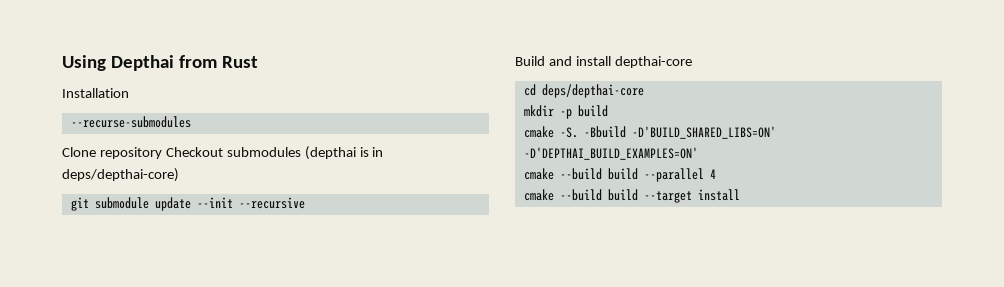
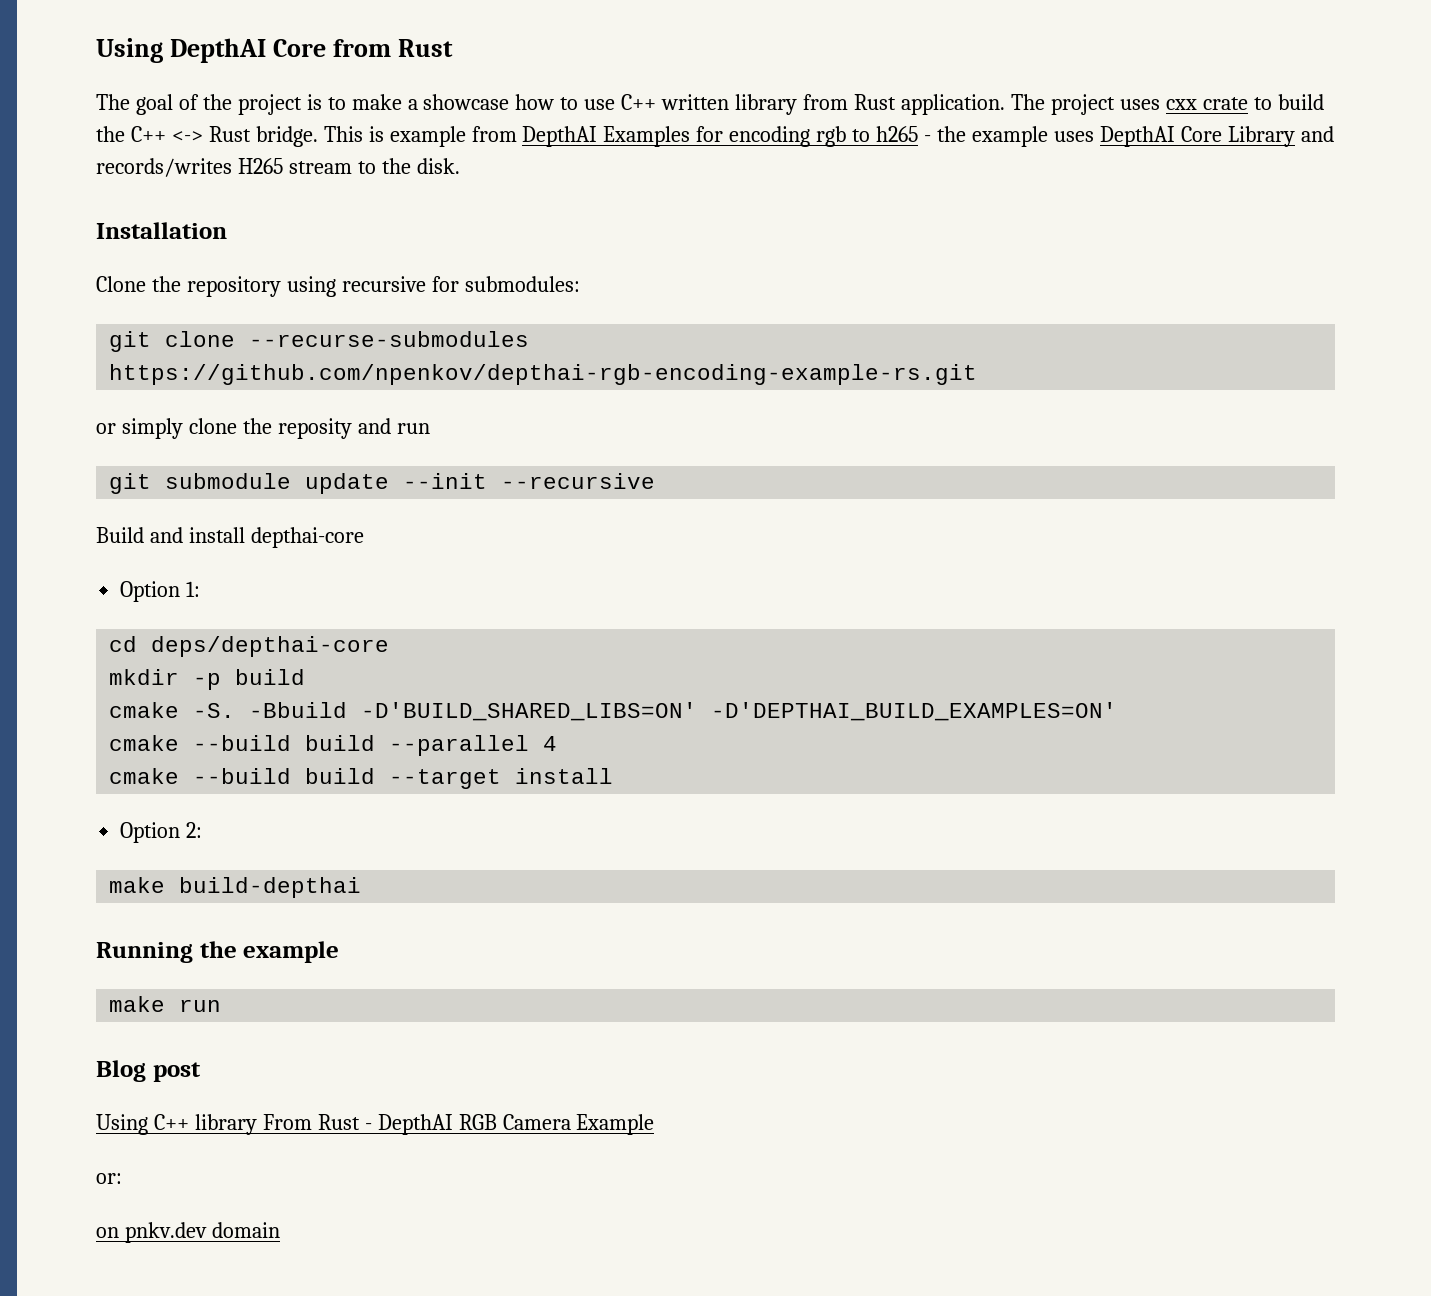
- Using Depthai from Rust
+ Using DepthAI Core from Rust
+ The goal of the project is to make a showcase how to use C++ written library from Rust application. The project uses cxx crate to build the C++ <-> Rust bridge. This is example from DepthAI Examples for encoding rgb to h265 - the example uses DepthAI Core Library and records/writes H265 stream to the disk.
  Installation
- --recurse-submodules
- Clone repository Checkout submodules (depthai is in deps/depthai-core)
+ Clone the repository using recursive for submodules:
+ git clone --recurse-submodules https://github.com/npenkov/depthai-rgb-encoding-example-rs.git
+ or simply clone the reposity and run
+ Option 1:
+ Option 2:
+ make build-depthai
+ Running the example
+ make run
+ Blog post
+ Using C++ library From Rust - DepthAI RGB Camera Example
+ or:
+ on pnkv.dev domain

